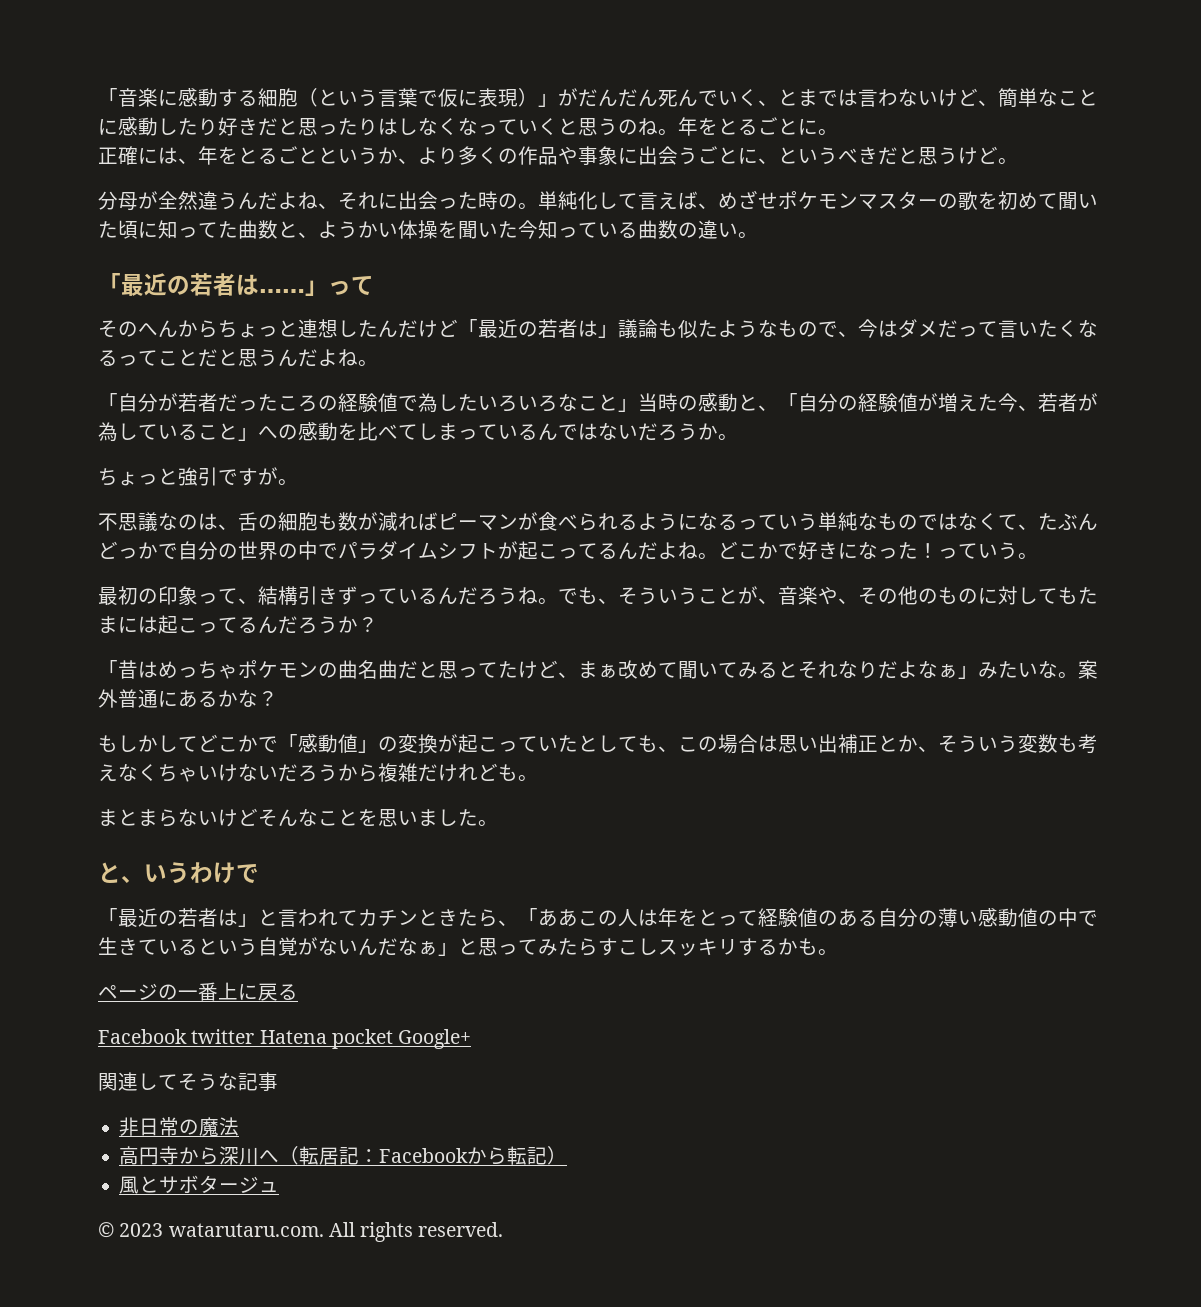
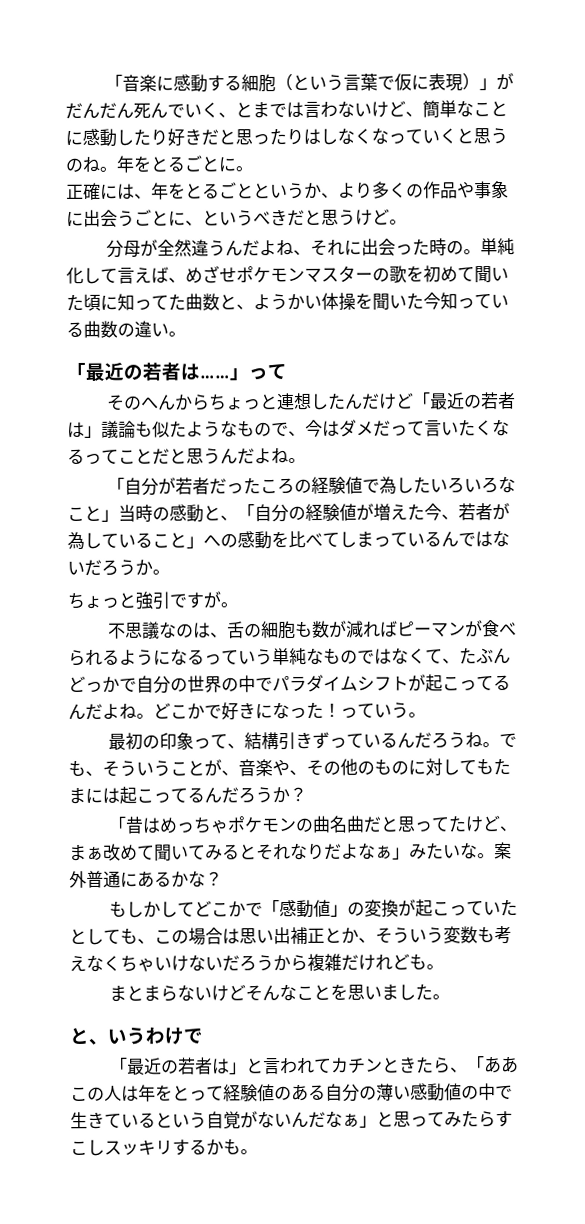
- ページの一番上に戻る
- Facebook twitter Hatena pocket Google+
- 関連してそうな記事
- 非日常の魔法
- 高円寺から深川へ（転居記：Facebookから転記）
- 風とサボタージュ
- © 2023 watarutaru.com. All rights reserved.

